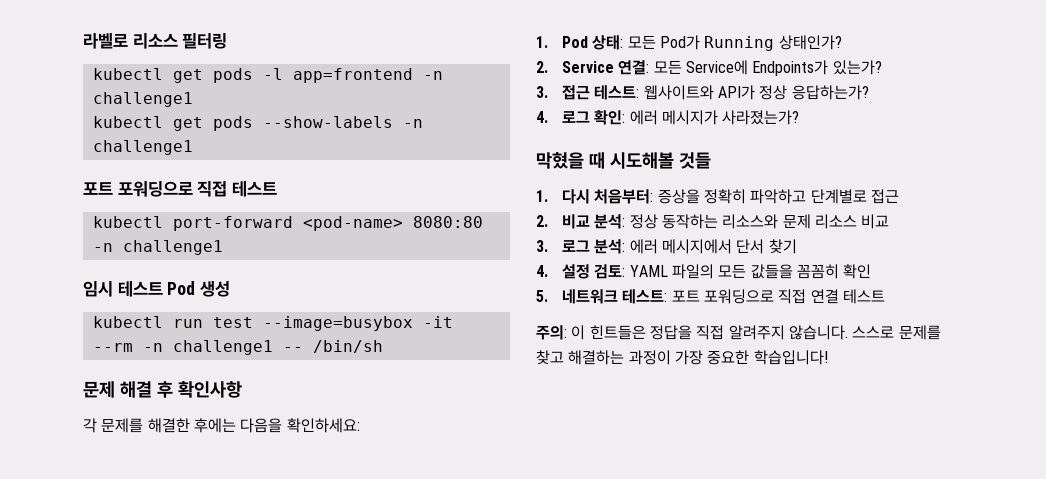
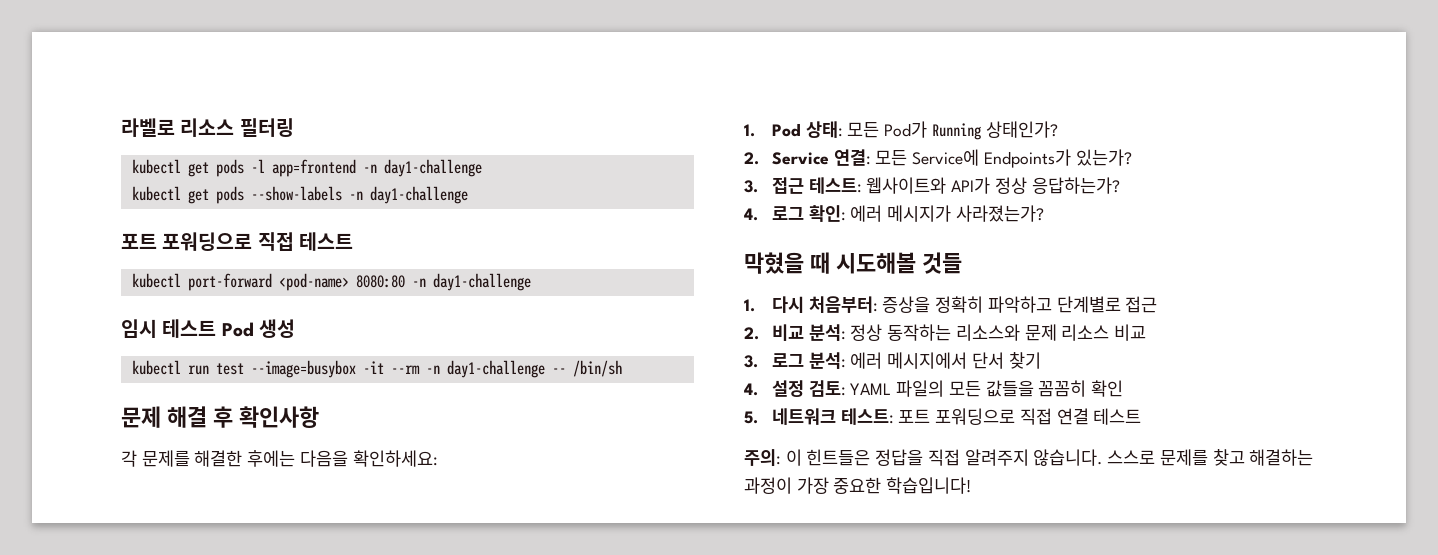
- kubectl get pods -l app=frontend -n challenge1
+ kubectl get pods -l app=frontend -n day1-challenge
- kubectl get pods --show-labels -n challenge1
+ kubectl get pods --show-labels -n day1-challenge
- kubectl port-forward <pod-name> 8080:80 -n challenge1
+ kubectl port-forward <pod-name> 8080:80 -n day1-challenge
- kubectl run test --image=busybox -it --rm -n challenge1 -- /bin/sh
+ kubectl run test --image=busybox -it --rm -n day1-challenge -- /bin/sh

